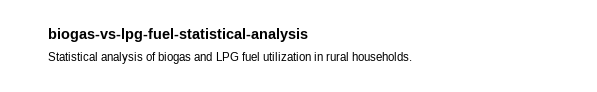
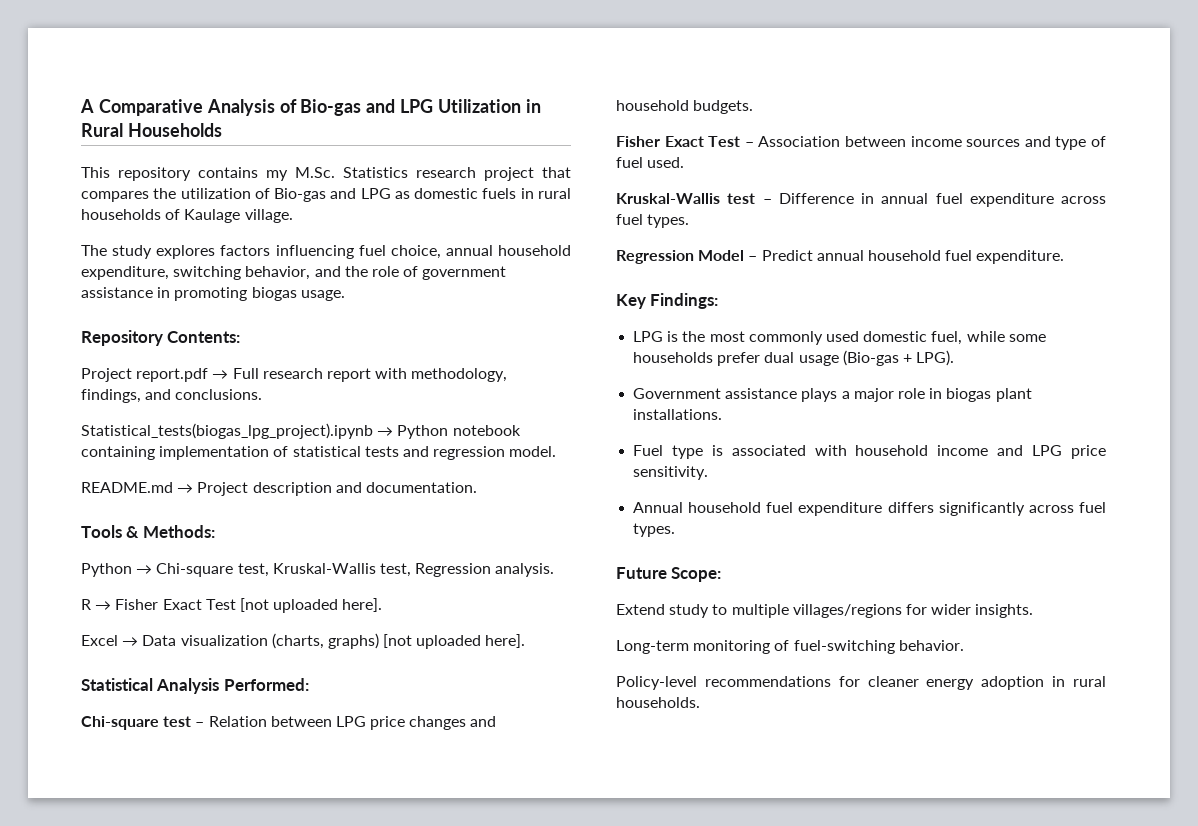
- biogas-vs-lpg-fuel-statistical-analysis
- Statistical analysis of biogas and LPG fuel utilization in rural households.
+ A Comparative Analysis of Bio-gas and LPG Utilization in Rural Households
+ This repository contains my M.Sc. Statistics research project that compares the utilization of Bio-gas and LPG as domestic fuels in rural households of Kaulage village.
+ The study explores factors influencing fuel choice, annual household expenditure, switching behavior, and the role of government assistance in promoting biogas usage.
+ Repository Contents:
+ Project report.pdf → Full research report with methodology, findings, and conclusions.
+ Statistical_tests(biogas_lpg_project).ipynb → Python notebook containing implementation of statistical tests and regression model.
+ README.md → Project description and documentation.
+ Tools & Methods:
+ Python → Chi-square test, Kruskal-Wallis test, Regression analysis.
+ R → Fisher Exact Test [not uploaded here].
+ Excel → Data visualization (charts, graphs) [not uploaded here].
+ Statistical Analysis Performed:
+ Chi-square test – Relation between LPG price changes and household budgets.
+ Fisher Exact Test – Association between income sources and type of fuel used.
+ Kruskal-Wallis test – Difference in annual fuel expenditure across fuel types.
+ Regression Model – Predict annual household fuel expenditure.
+ Key Findings:
+ LPG is the most commonly used domestic fuel, while some households prefer dual usage (Bio-gas + LPG).
+ Government assistance plays a major role in biogas plant installations.
+ Fuel type is associated with household income and LPG price sensitivity.
+ Annual household fuel expenditure differs significantly across fuel types.
+ Future Scope:
+ Extend study to multiple villages/regions for wider insights.
+ Long-term monitoring of fuel-switching behavior.
+ Policy-level recommendations for cleaner energy adoption in rural households.

